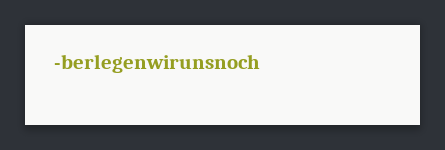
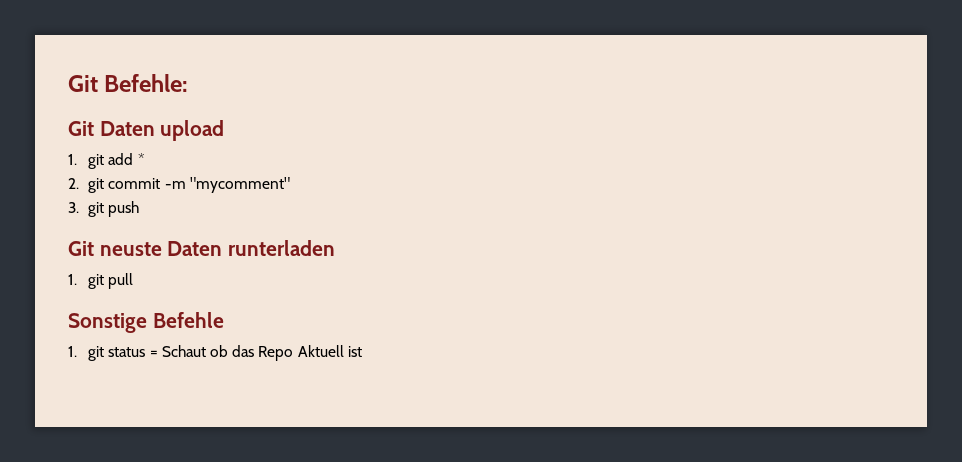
- -berlegenwirunsnoch
+ Git Befehle:
+ Git Daten upload
+ 1. git add *
+ 2. git commit -m "mycomment"
+ 3. git push
+ Git neuste Daten runterladen
+ 1. git pull
+ Sonstige Befehle
+ 1. git status = Schaut ob das Repo Aktuell ist

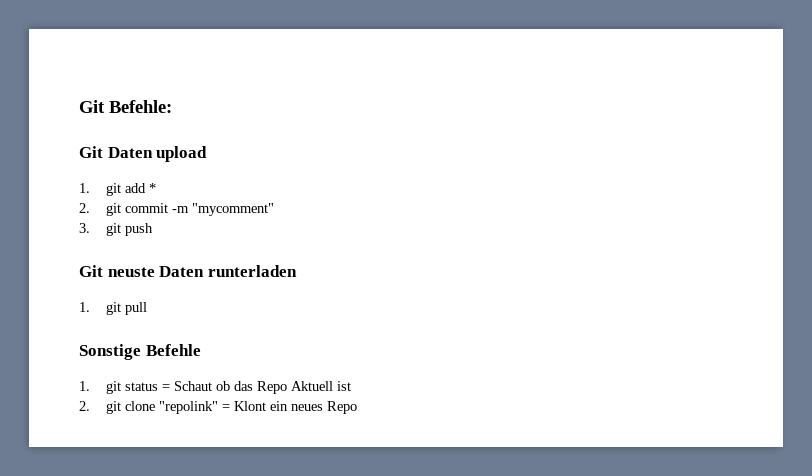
+ 2. git clone "repolink" = Klont ein neues Repo

